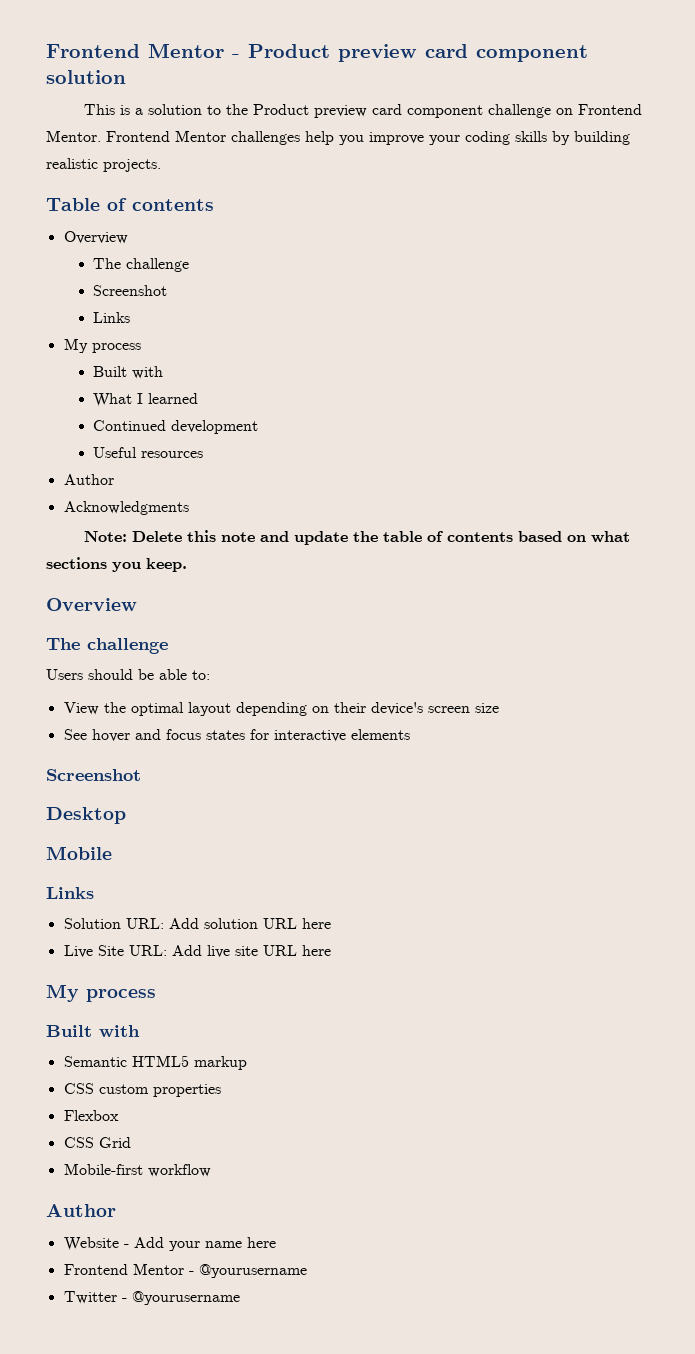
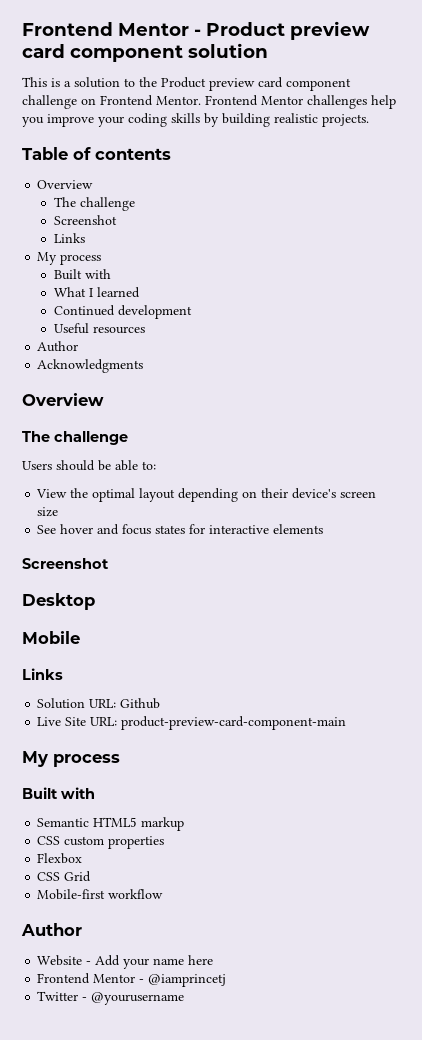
- Note: Delete this note and update the table of contents based on what sections you keep.
- Solution URL: Add solution URL here
+ Solution URL: Github
- Live Site URL: Add live site URL here
+ Live Site URL: product-preview-card-component-main
- Frontend Mentor - @yourusername
+ Frontend Mentor - @iamprincetj

